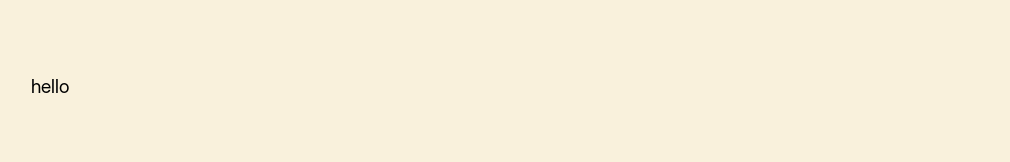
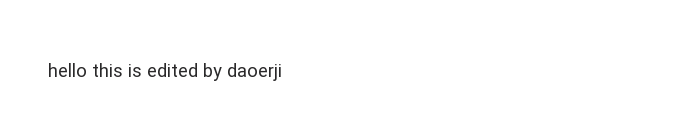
- hello
+ hello this is edited by daoerji

